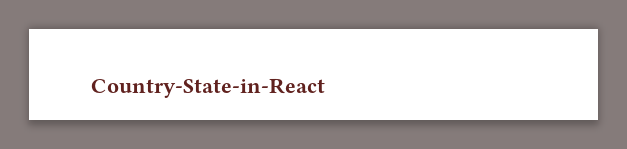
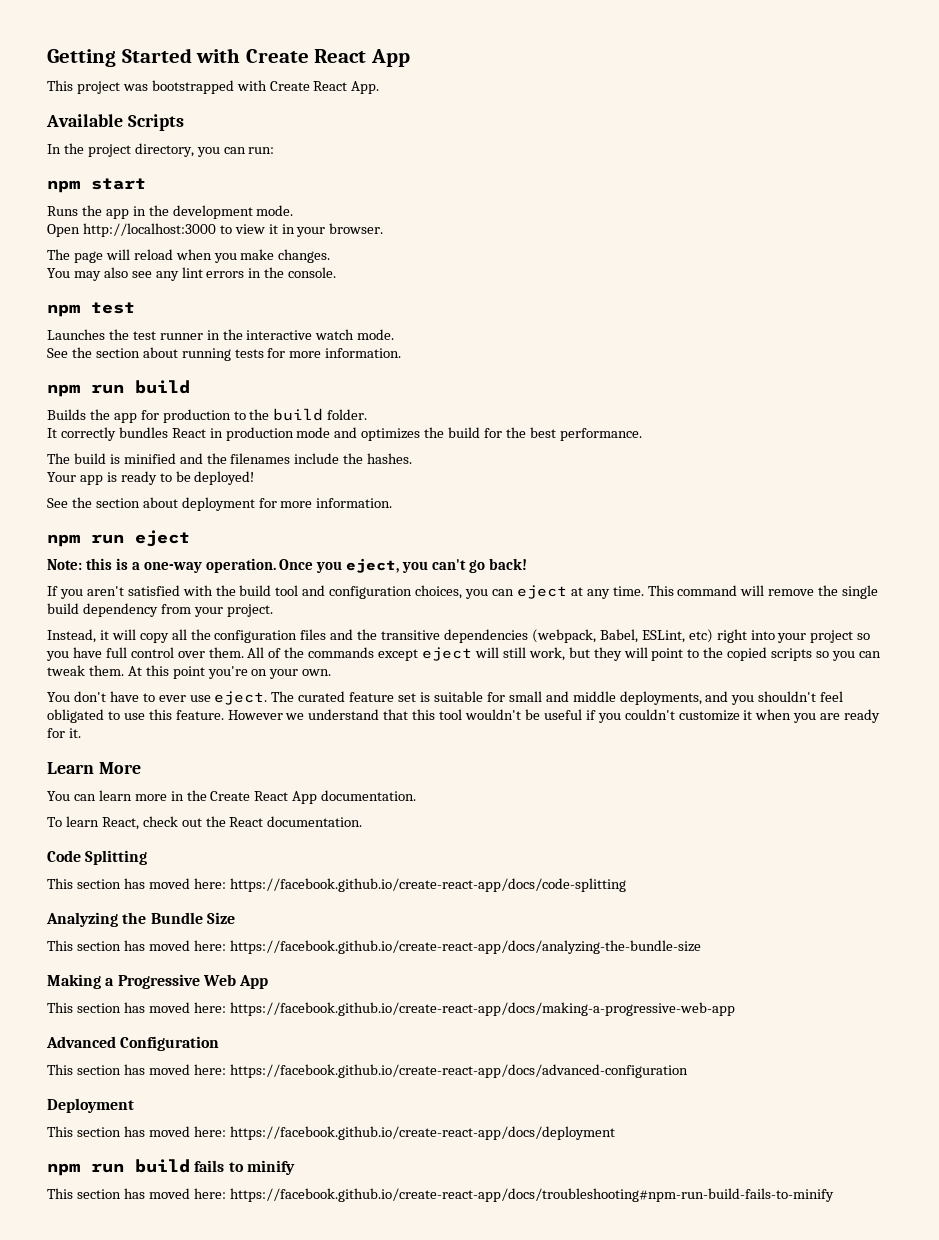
- Country-State-in-React
+ Getting Started with Create React App
+ This project was bootstrapped with Create React App.
+ Available Scripts
+ In the project directory, you can run:
+ npm start
+ Runs the app in the development mode.
+ Open http://localhost:3000 to view it in your browser.
+ The page will reload when you make changes.
+ You may also see any lint errors in the console.
+ npm test
+ Launches the test runner in the interactive watch mode.
+ See the section about running tests for more information.
+ npm run build
+ Builds the app for production to the build folder.
+ It correctly bundles React in production mode and optimizes the build for the best performance.
+ The build is minified and the filenames include the hashes.
+ Your app is ready to be deployed!
+ See the section about deployment for more information.
+ npm run eject
+ Note: this is a one-way operation. Once you eject, you can't go back!
+ If you aren't satisfied with the build tool and configuration choices, you can eject at any time. This command will remove the single build dependency from your project.
+ Instead, it will copy all the configuration files and the transitive dependencies (webpack, Babel, ESLint, etc) right into your project so you have full control over them. All of the commands except eject will still work, but they will point to the copied scripts so you can tweak them. At this point you're on your own.
+ You don't have to ever use eject. The curated feature set is suitable for small and middle deployments, and you shouldn't feel obligated to use this feature. However we understand that this tool wouldn't be useful if you couldn't customize it when you are ready for it.
+ Learn More
+ You can learn more in the Create React App documentation.
+ To learn React, check out the React documentation.
+ Code Splitting
+ This section has moved here: https://facebook.github.io/create-react-app/docs/code-splitting
+ Analyzing the Bundle Size
+ This section has moved here: https://facebook.github.io/create-react-app/docs/analyzing-the-bundle-size
+ Making a Progressive Web App
+ This section has moved here: https://facebook.github.io/create-react-app/docs/making-a-progressive-web-app
+ Advanced Configuration
+ This section has moved here: https://facebook.github.io/create-react-app/docs/advanced-configuration
+ Deployment
+ This section has moved here: https://facebook.github.io/create-react-app/docs/deployment
+ npm run build fails to minify
+ This section has moved here: https://facebook.github.io/create-react-app/docs/troubleshooting#npm-run-build-fails-to-minify

